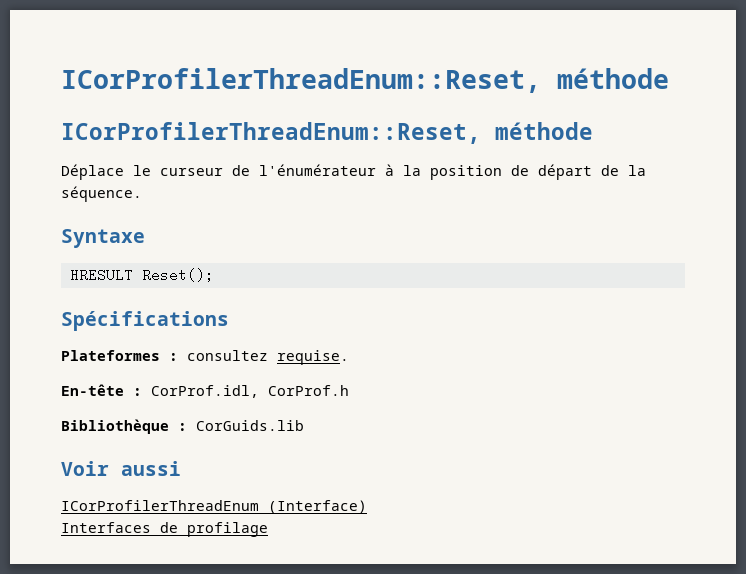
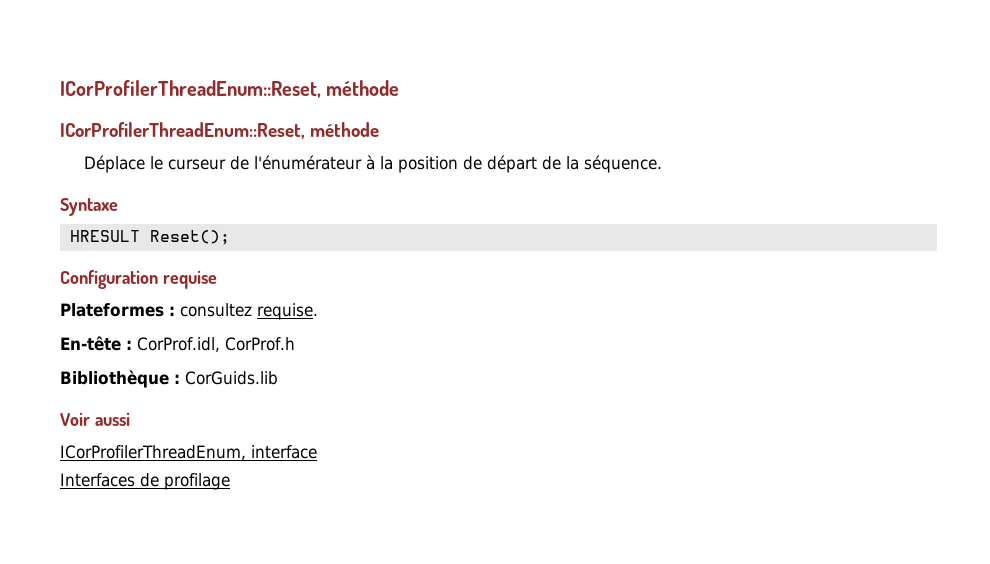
- Spécifications
+ Configuration requise
- ICorProfilerThreadEnum (Interface)
+ ICorProfilerThreadEnum, interface

